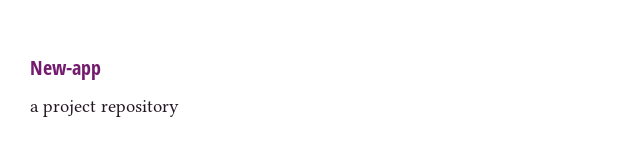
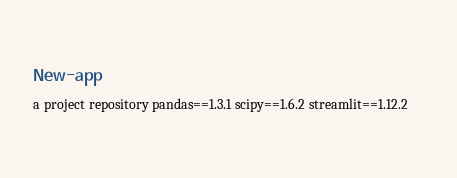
- a project repository
+ a project repository pandas==1.3.1 scipy==1.6.2 streamlit==1.12.2

